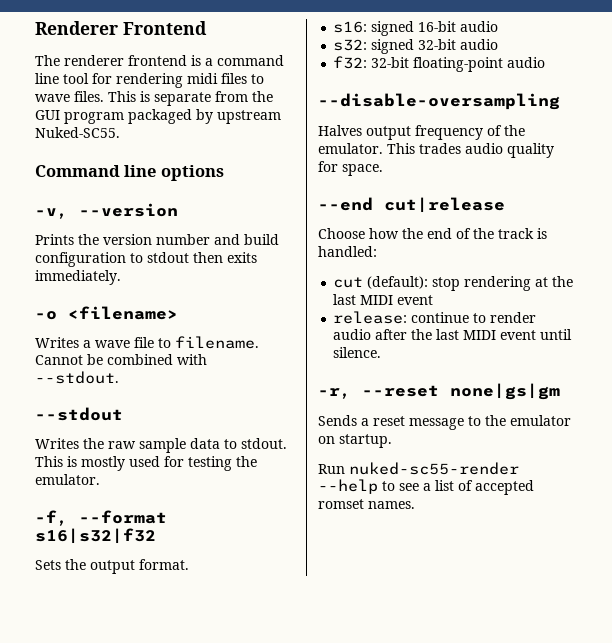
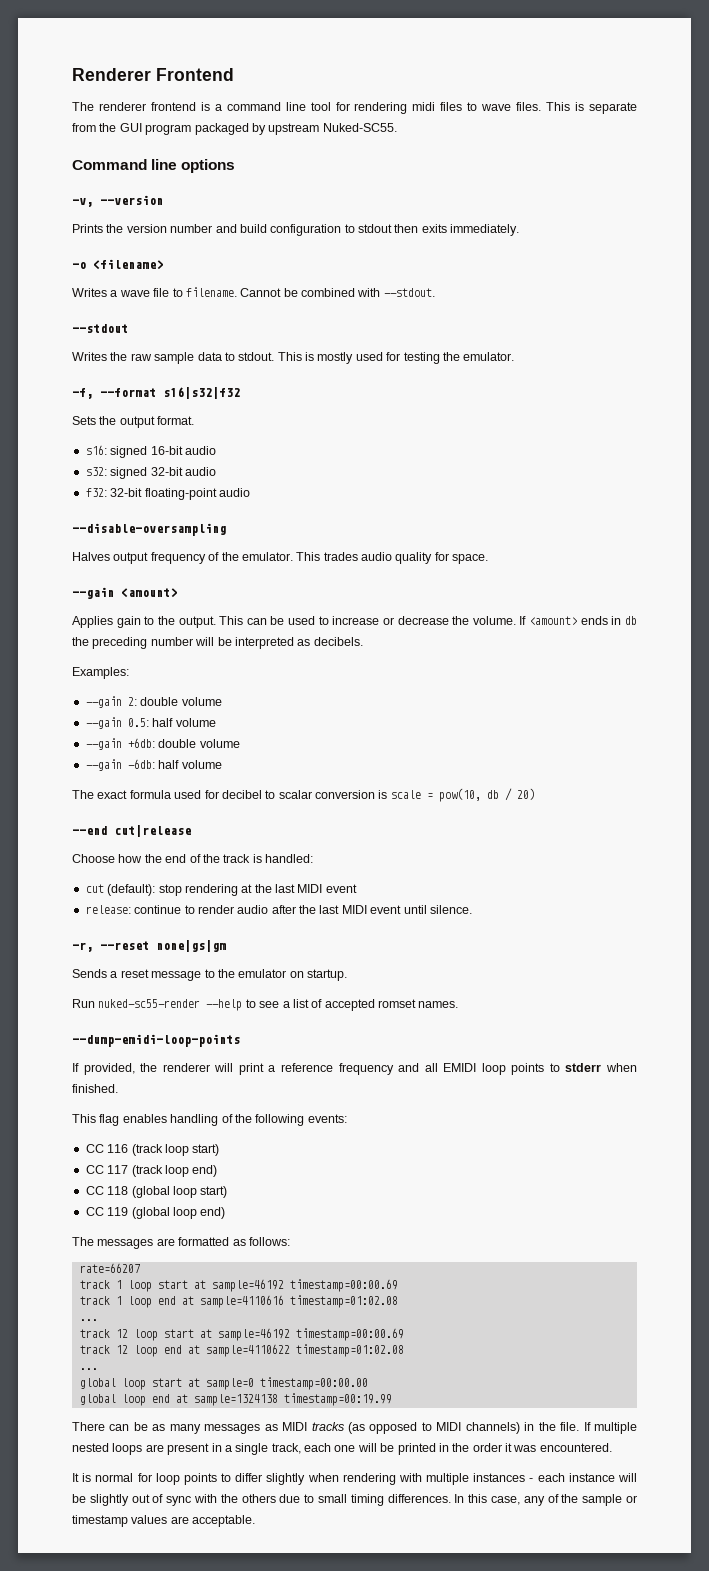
+ --gain <amount>
+ Applies gain to the output. This can be used to increase or decrease the volume. If <amount> ends in db the preceding number will be interpreted as decibels.
+ Examples:
+ --gain 2: double volume
+ --gain 0.5: half volume
+ --gain +6db: double volume
+ --gain -6db: half volume
+ The exact formula used for decibel to scalar conversion is scale = pow(10, db / 20)
+ --dump-emidi-loop-points
+ If provided, the renderer will print a reference frequency and all EMIDI loop points to stderr when finished.
+ This flag enables handling of the following events:
+ CC 116 (track loop start)
+ CC 117 (track loop end)
+ CC 118 (global loop start)
+ CC 119 (global loop end)
+ The messages are formatted as follows:
+ rate=66207
+ track 1 loop start at sample=46192 timestamp=00:00.69
+ track 1 loop end at sample=4110616 timestamp=01:02.08
+ ...
+ track 12 loop start at sample=46192 timestamp=00:00.69
+ track 12 loop end at sample=4110622 timestamp=01:02.08
+ ...
+ global loop start at sample=0 timestamp=00:00.00
+ global loop end at sample=1324138 timestamp=00:19.99
+ There can be as many messages as MIDI tracks (as opposed to MIDI channels) in the file. If multiple nested loops are present in a single track, each one will be printed in the order it was encountered.
+ It is normal for loop points to differ slightly when rendering with multiple instances - each instance will be slightly out of sync with the others due to small timing differences. In this case, any of the sample or timestamp values are acceptable.

